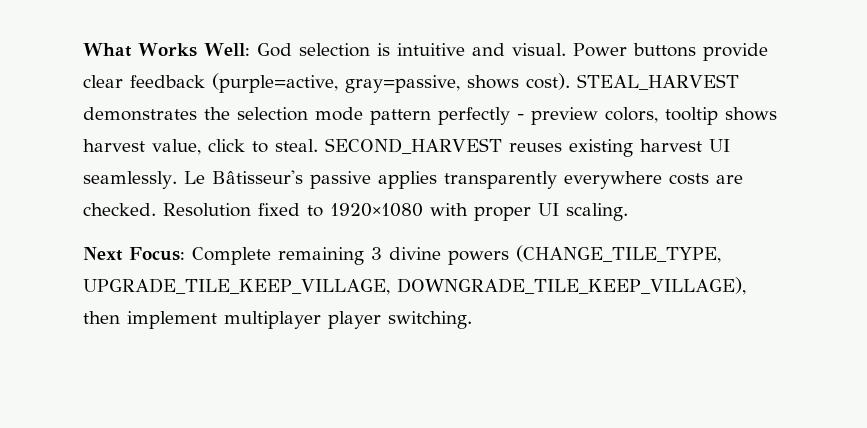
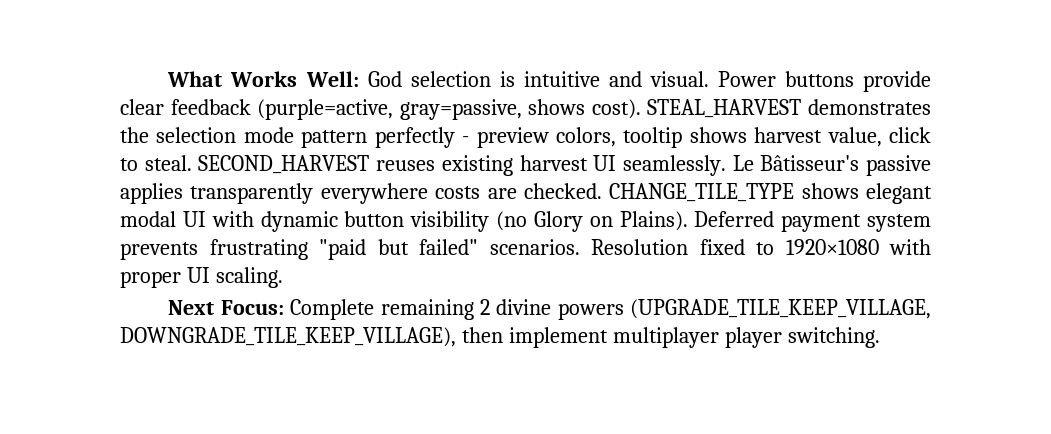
+ CHANGE_TILE_TYPE shows elegant modal UI with dynamic button visibility (no Glory on Plains). Deferred payment system prevents frustrating "paid but failed" scenarios.
- Next Focus: Complete remaining 3 divine powers (CHANGE_TILE_TYPE, UPGRADE_TILE_KEEP_VILLAGE, DOWNGRADE_TILE_KEEP_VILLAGE), then implement multiplayer player switching.
+ Next Focus: Complete remaining 2 divine powers (UPGRADE_TILE_KEEP_VILLAGE, DOWNGRADE_TILE_KEEP_VILLAGE), then implement multiplayer player switching.

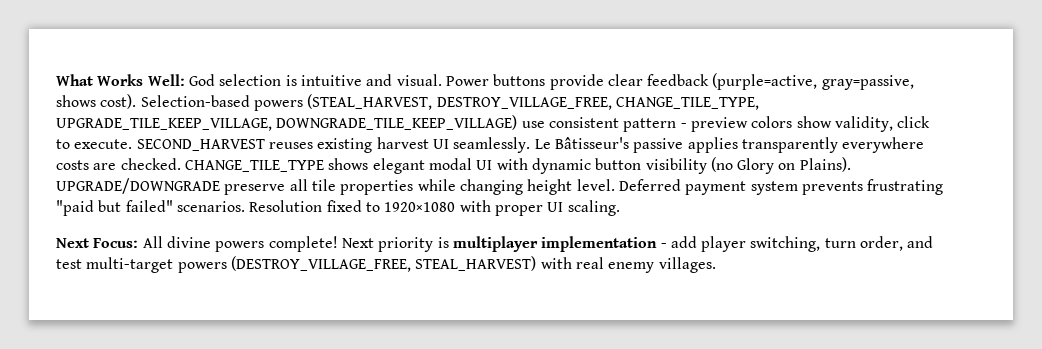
- STEAL_HARVEST demonstrates the selection mode pattern perfectly - preview colors, tooltip shows harvest value, click to steal.
+ Selection-based powers (STEAL_HARVEST, DESTROY_VILLAGE_FREE, CHANGE_TILE_TYPE, UPGRADE_TILE_KEEP_VILLAGE, DOWNGRADE_TILE_KEEP_VILLAGE) use consistent pattern - preview colors show validity, click to execute.
+ UPGRADE/DOWNGRADE preserve all tile properties while changing height level.
- Next Focus: Complete remaining 2 divine powers (UPGRADE_TILE_KEEP_VILLAGE, DOWNGRADE_TILE_KEEP_VILLAGE), then implement multiplayer player switching.
+ Next Focus: All divine powers complete! Next priority is multiplayer implementation - add player switching, turn order, and test multi-target powers (DESTROY_VILLAGE_FREE, STEAL_HARVEST) with real enemy villages.

